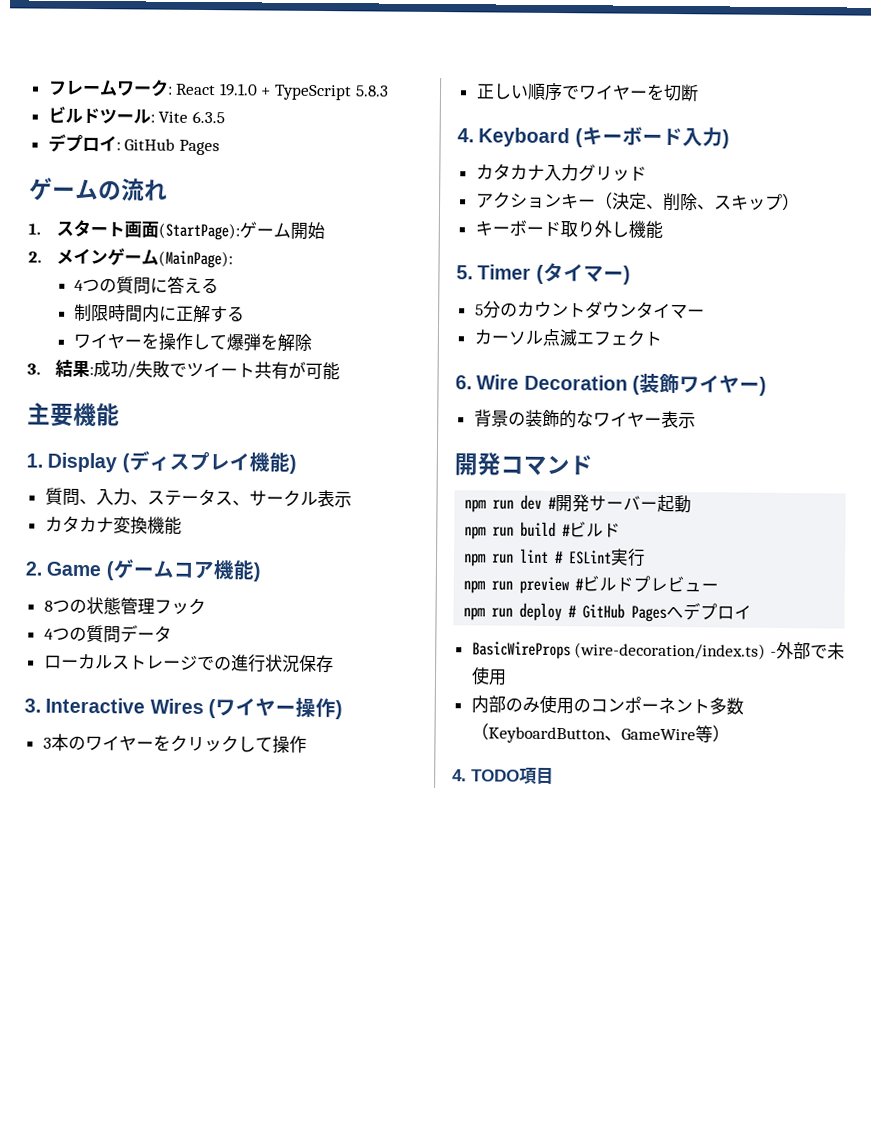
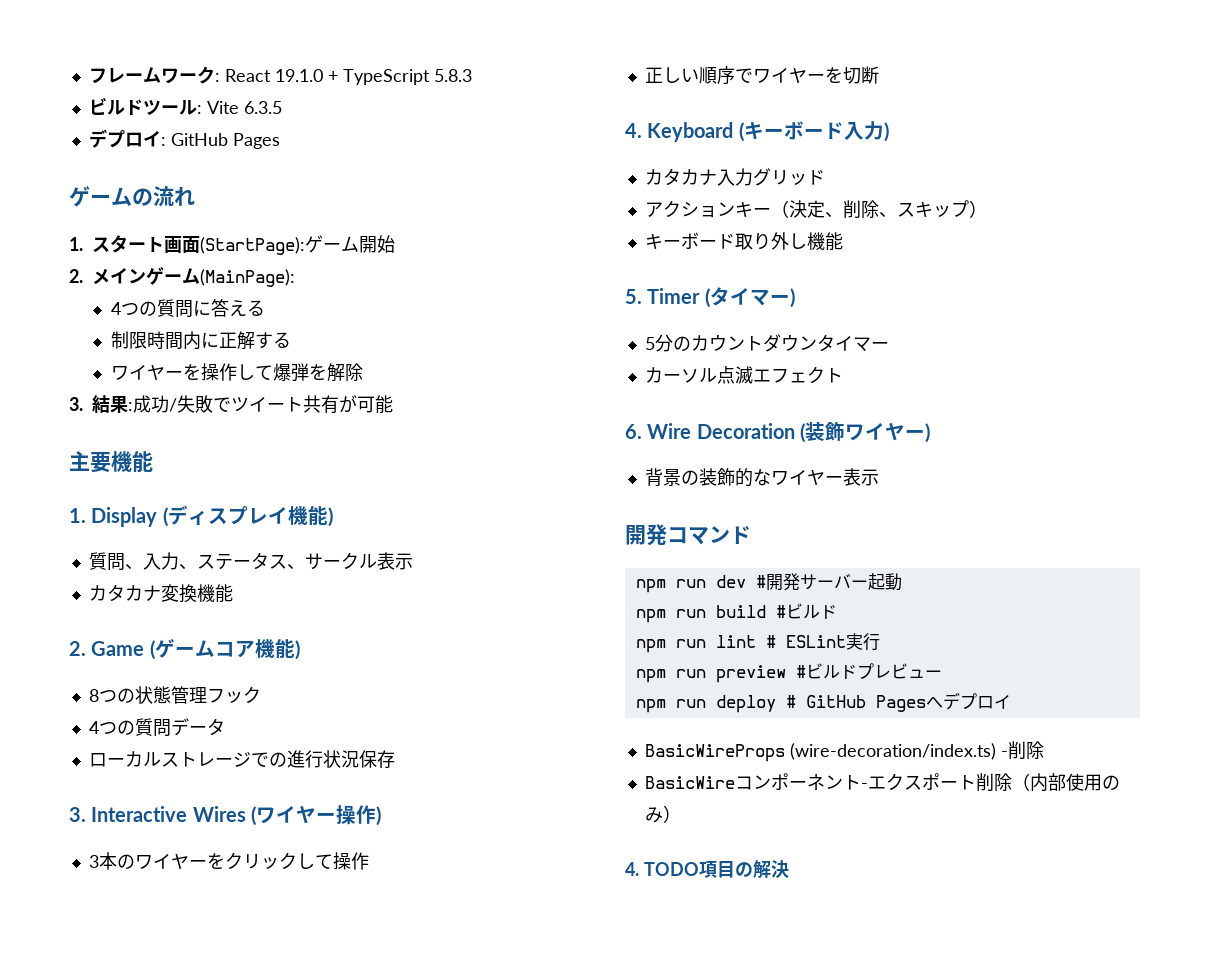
- BasicWireProps (wire-decoration/index.ts) -外部で未使用
- 内部のみ使用のコンポーネント多数（KeyboardButton、GameWire等）
+ BasicWireProps (wire-decoration/index.ts) -削除
+ BasicWireコンポーネント-エクスポート削除（内部使用のみ）
- 4. TODO項目
+ 4. TODO項目の解決

